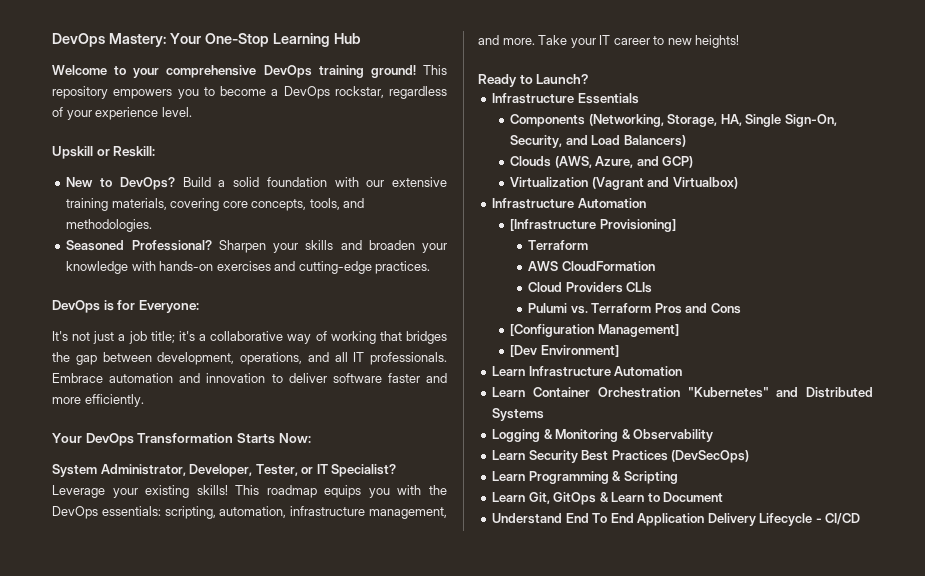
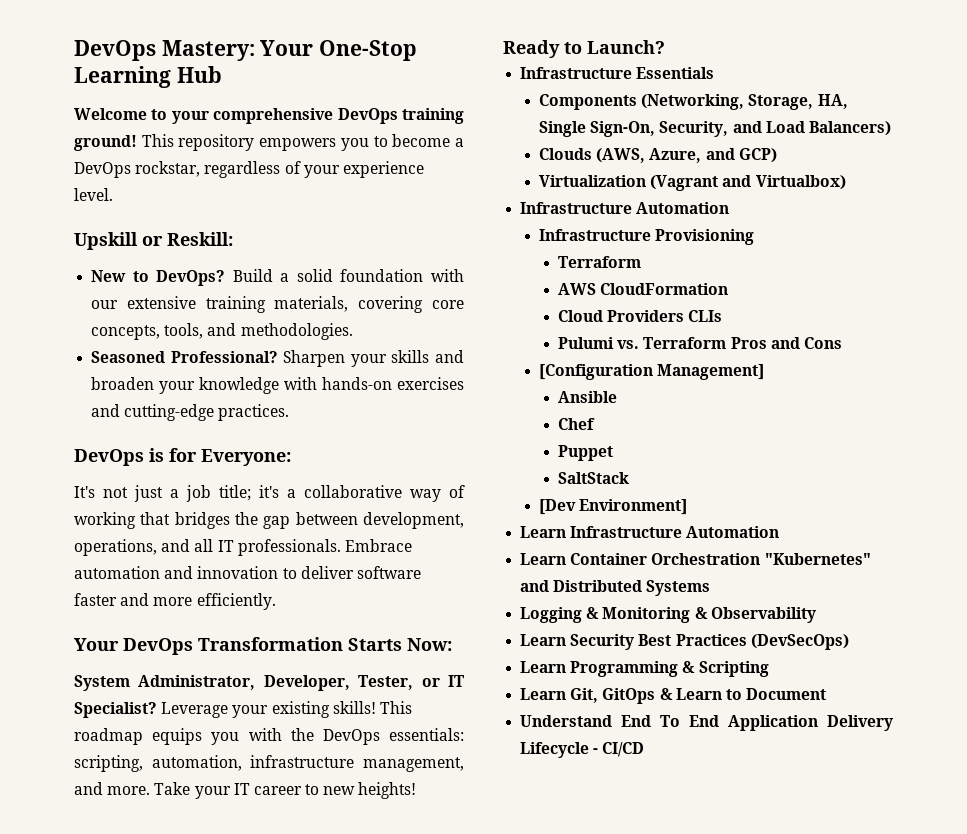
- [Infrastructure Provisioning]
+ Infrastructure Provisioning
+ Ansible
+ Chef
+ Puppet
+ SaltStack

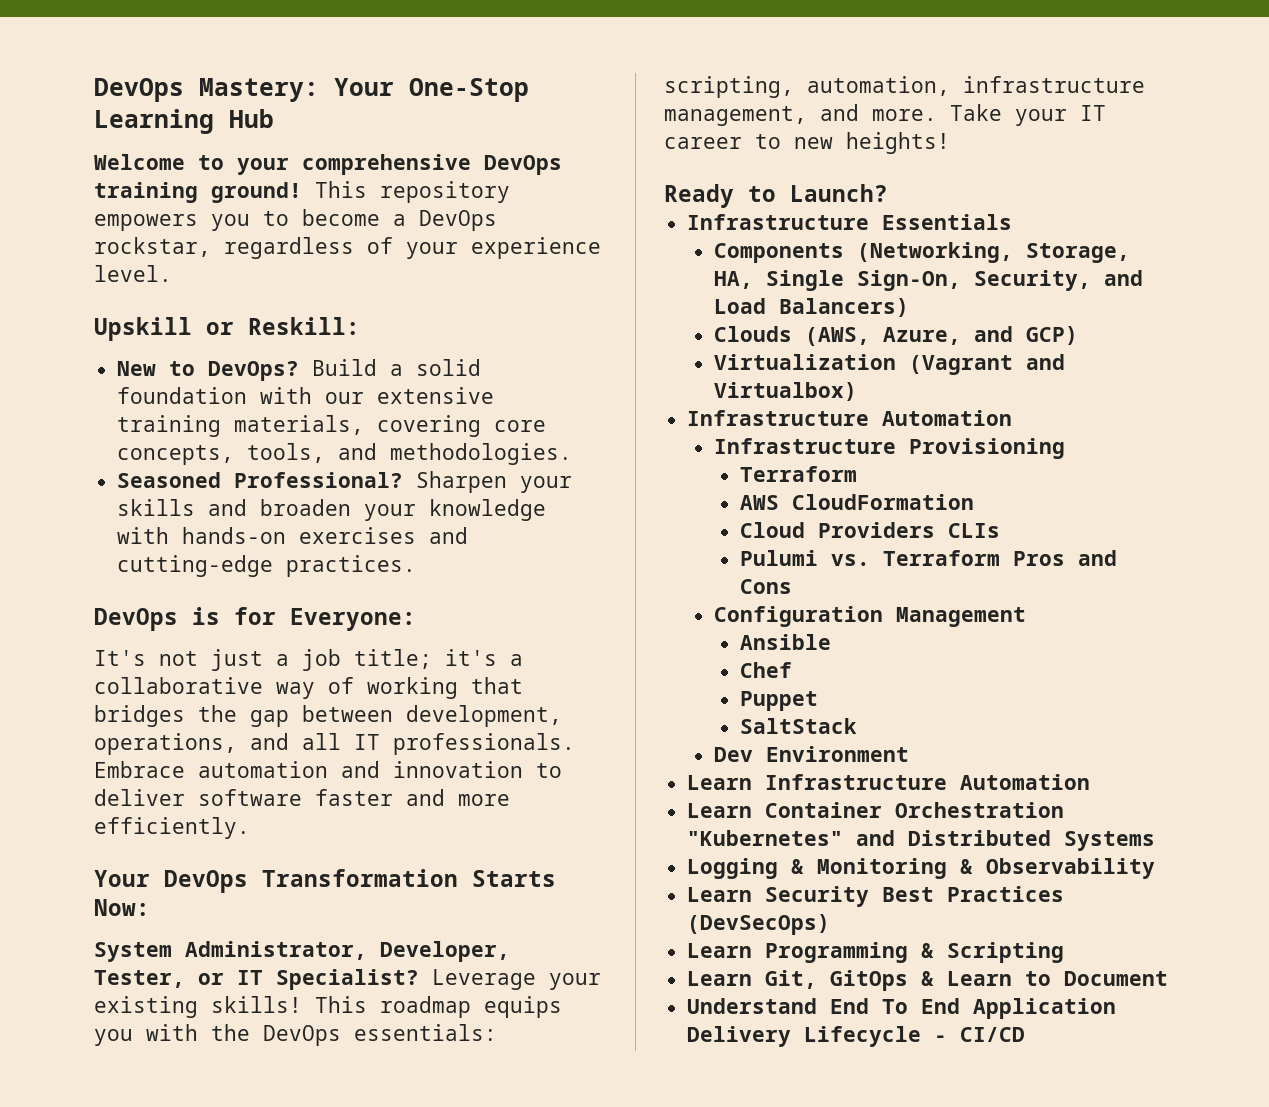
- [Configuration Management]
+ Configuration Management
- [Dev Environment]
+ Dev Environment

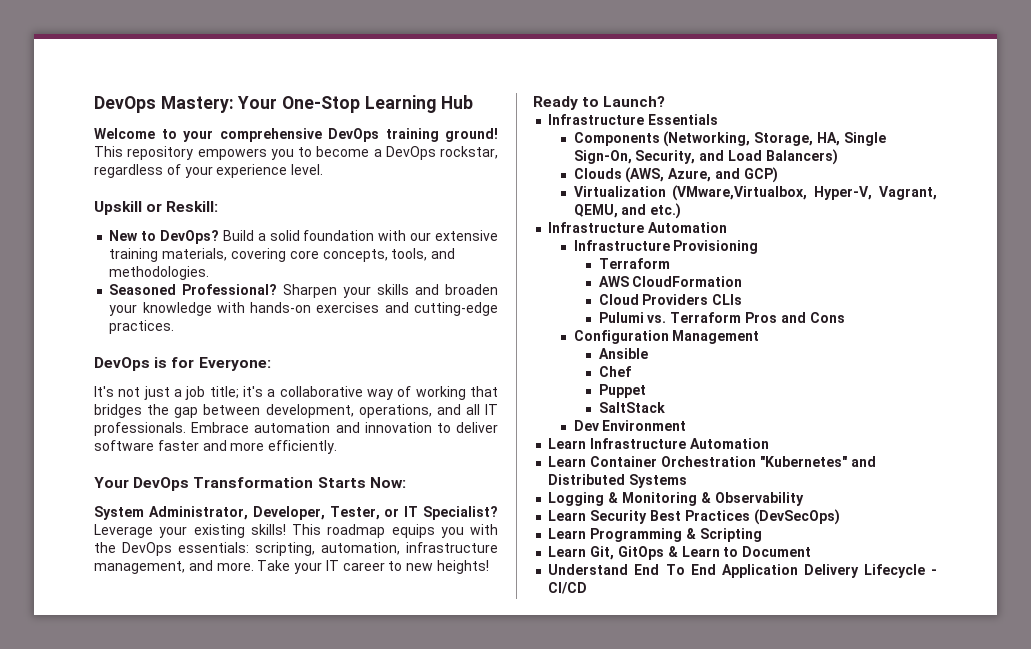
- Virtualization (Vagrant and Virtualbox)
+ Virtualization (VMware,Virtualbox, Hyper-V, Vagrant, QEMU, and etc.)

